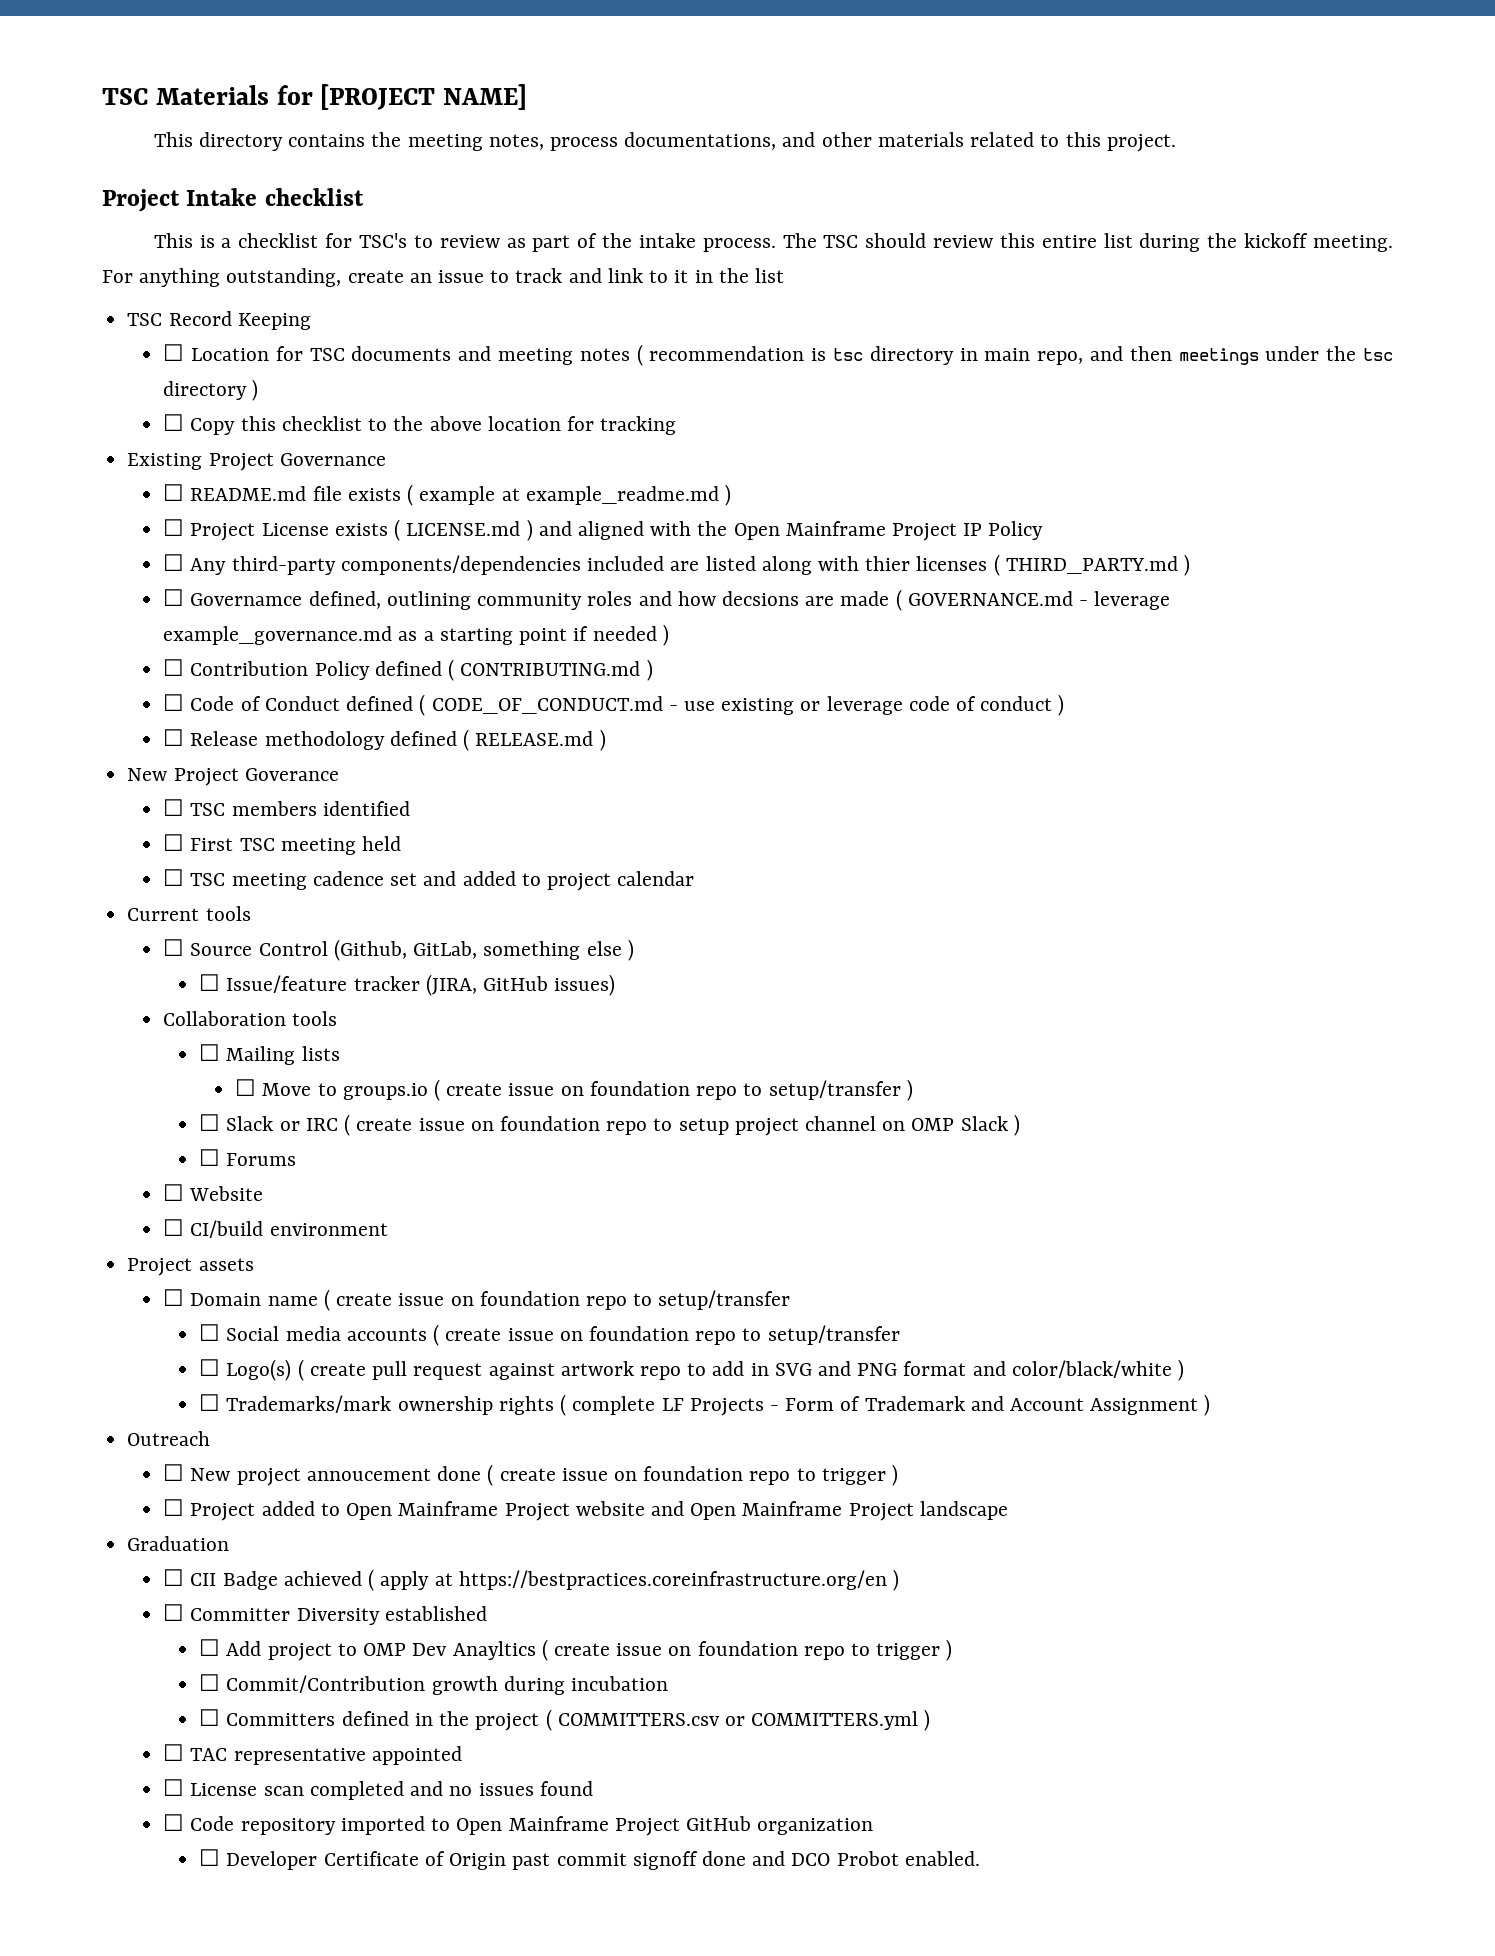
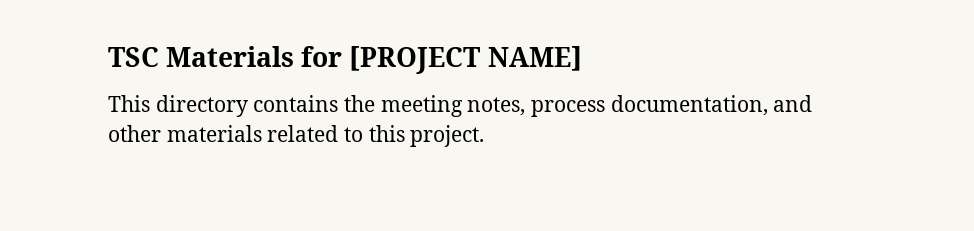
- This directory contains the meeting notes, process documentations, and other materials related to this project.
+ This directory contains the meeting notes, process documentation, and other materials related to this project.
- Project Intake checklist
- This is a checklist for TSC's to review as part of the intake process. The TSC should review this entire list during the kickoff meeting. For anything outstanding, create an issue to track and link to it in the list
- TSC Record Keeping
- ☐ Location for TSC documents and meeting notes ( recommendation is tsc directory in main repo, and then meetings under the tsc directory )
- ☐ Copy this checklist to the above location for tracking
- Existing Project Governance
- ☐ README.md file exists ( example at example_readme.md )
- ☐ Project License exists ( LICENSE.md ) and aligned with the Open Mainframe Project IP Policy
- ☐ Any third-party components/dependencies included are listed along with thier licenses ( THIRD_PARTY.md )
- ☐ Governamce defined, outlining community roles and how decsions are made ( GOVERNANCE.md - leverage example_governance.md as a starting point if needed )
- ☐ Contribution Policy defined ( CONTRIBUTING.md )
- ☐ Code of Conduct defined ( CODE_OF_CONDUCT.md - use existing or leverage code of conduct )
- ☐ Release methodology defined ( RELEASE.md )
- New Project Goverance
- ☐ TSC members identified
- ☐ First TSC meeting held
- ☐ TSC meeting cadence set and added to project calendar
- Current tools
- ☐ Source Control (Github, GitLab, something else )
- ☐ Issue/feature tracker (JIRA, GitHub issues)
- Collaboration tools
- ☐ Mailing lists
- ☐ Move to groups.io ( create issue on foundation repo to setup/transfer )
- ☐ Slack or IRC ( create issue on foundation repo to setup project channel on OMP Slack )
- ☐ Forums
- ☐ Website
- ☐ CI/build environment
- Project assets
- ☐ Domain name ( create issue on foundation repo to setup/transfer
- ☐ Social media accounts ( create issue on foundation repo to setup/transfer
- ☐ Logo(s) ( create pull request against artwork repo to add in SVG and PNG format and color/black/white )
- ☐ Trademarks/mark ownership rights ( complete LF Projects - Form of Trademark and Account Assignment )
- Outreach
- ☐ New project annoucement done ( create issue on foundation repo to trigger )
- ☐ Project added to Open Mainframe Project website and Open Mainframe Project landscape
- Graduation
- ☐ CII Badge achieved ( apply at https://bestpractices.coreinfrastructure.org/en )
- ☐ Committer Diversity established
- ☐ Add project to OMP Dev Anayltics ( create issue on foundation repo to trigger )
- ☐ Commit/Contribution growth during incubation
- ☐ Committers defined in the project ( COMMITTERS.csv or COMMITTERS.yml )
- ☐ TAC representative appointed
- ☐ License scan completed and no issues found
- ☐ Code repository imported to Open Mainframe Project GitHub organization
- ☐ Developer Certificate of Origin past commit signoff done and DCO Probot enabled.

